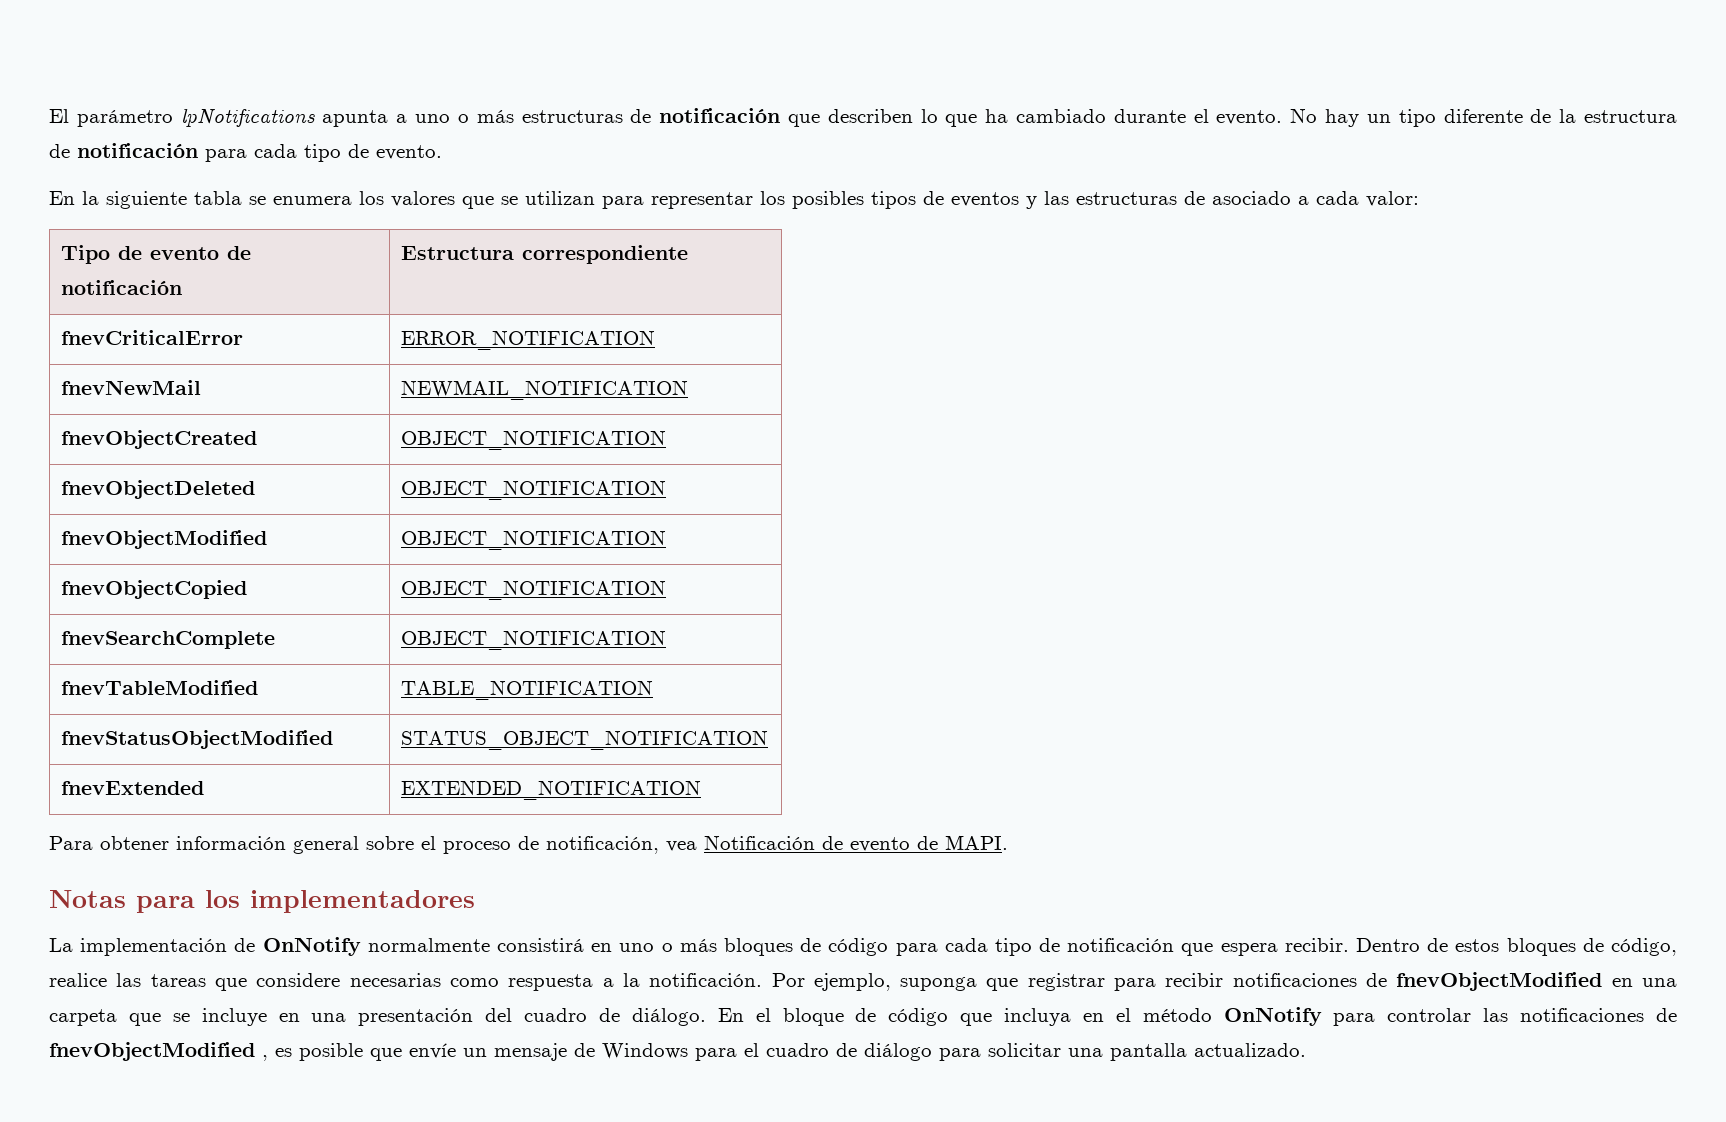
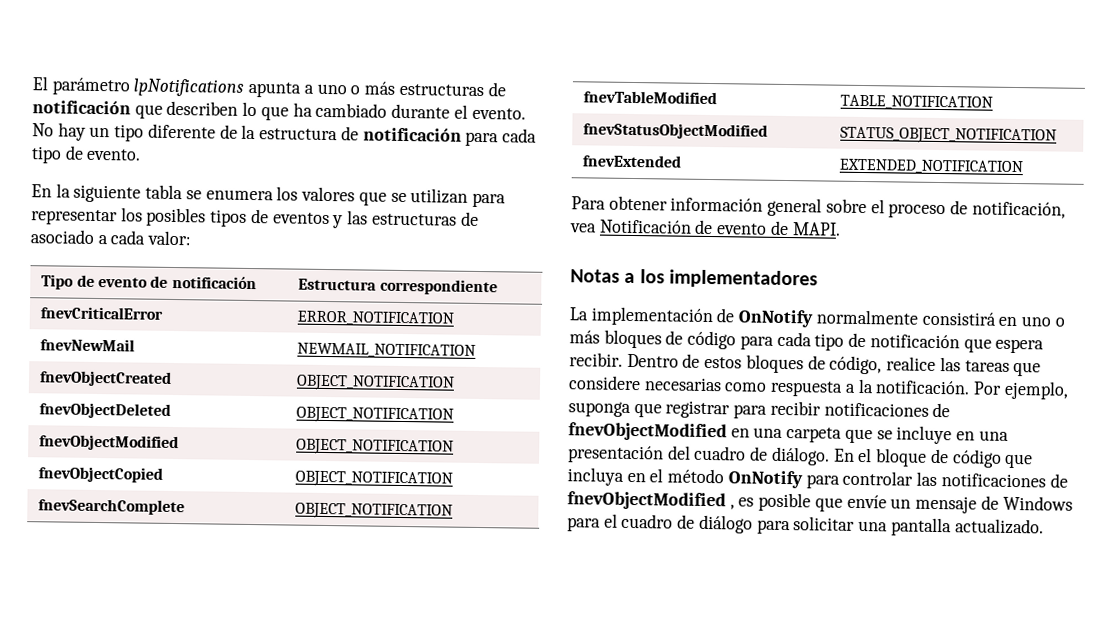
- Notas para los implementadores
+ Notas a los implementadores

